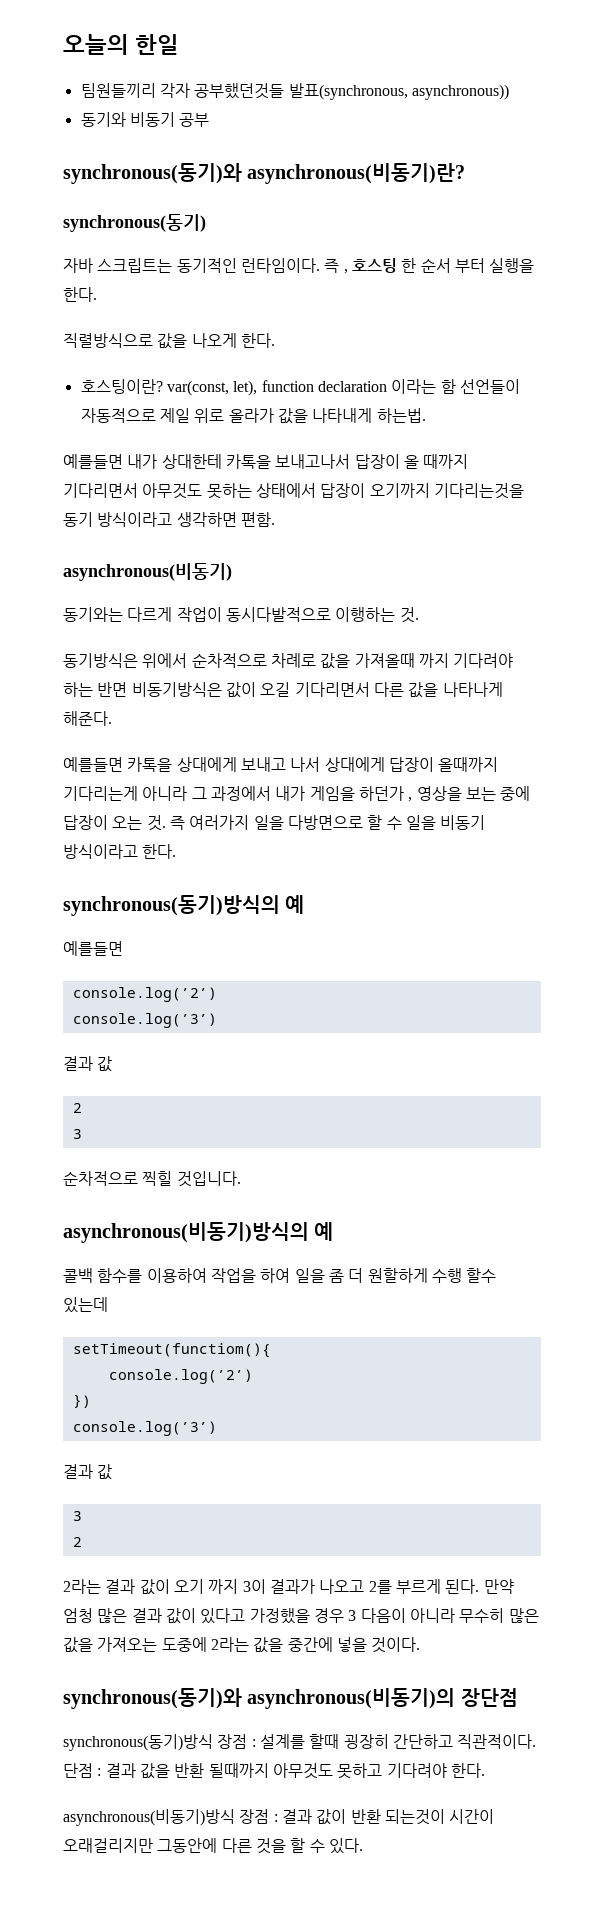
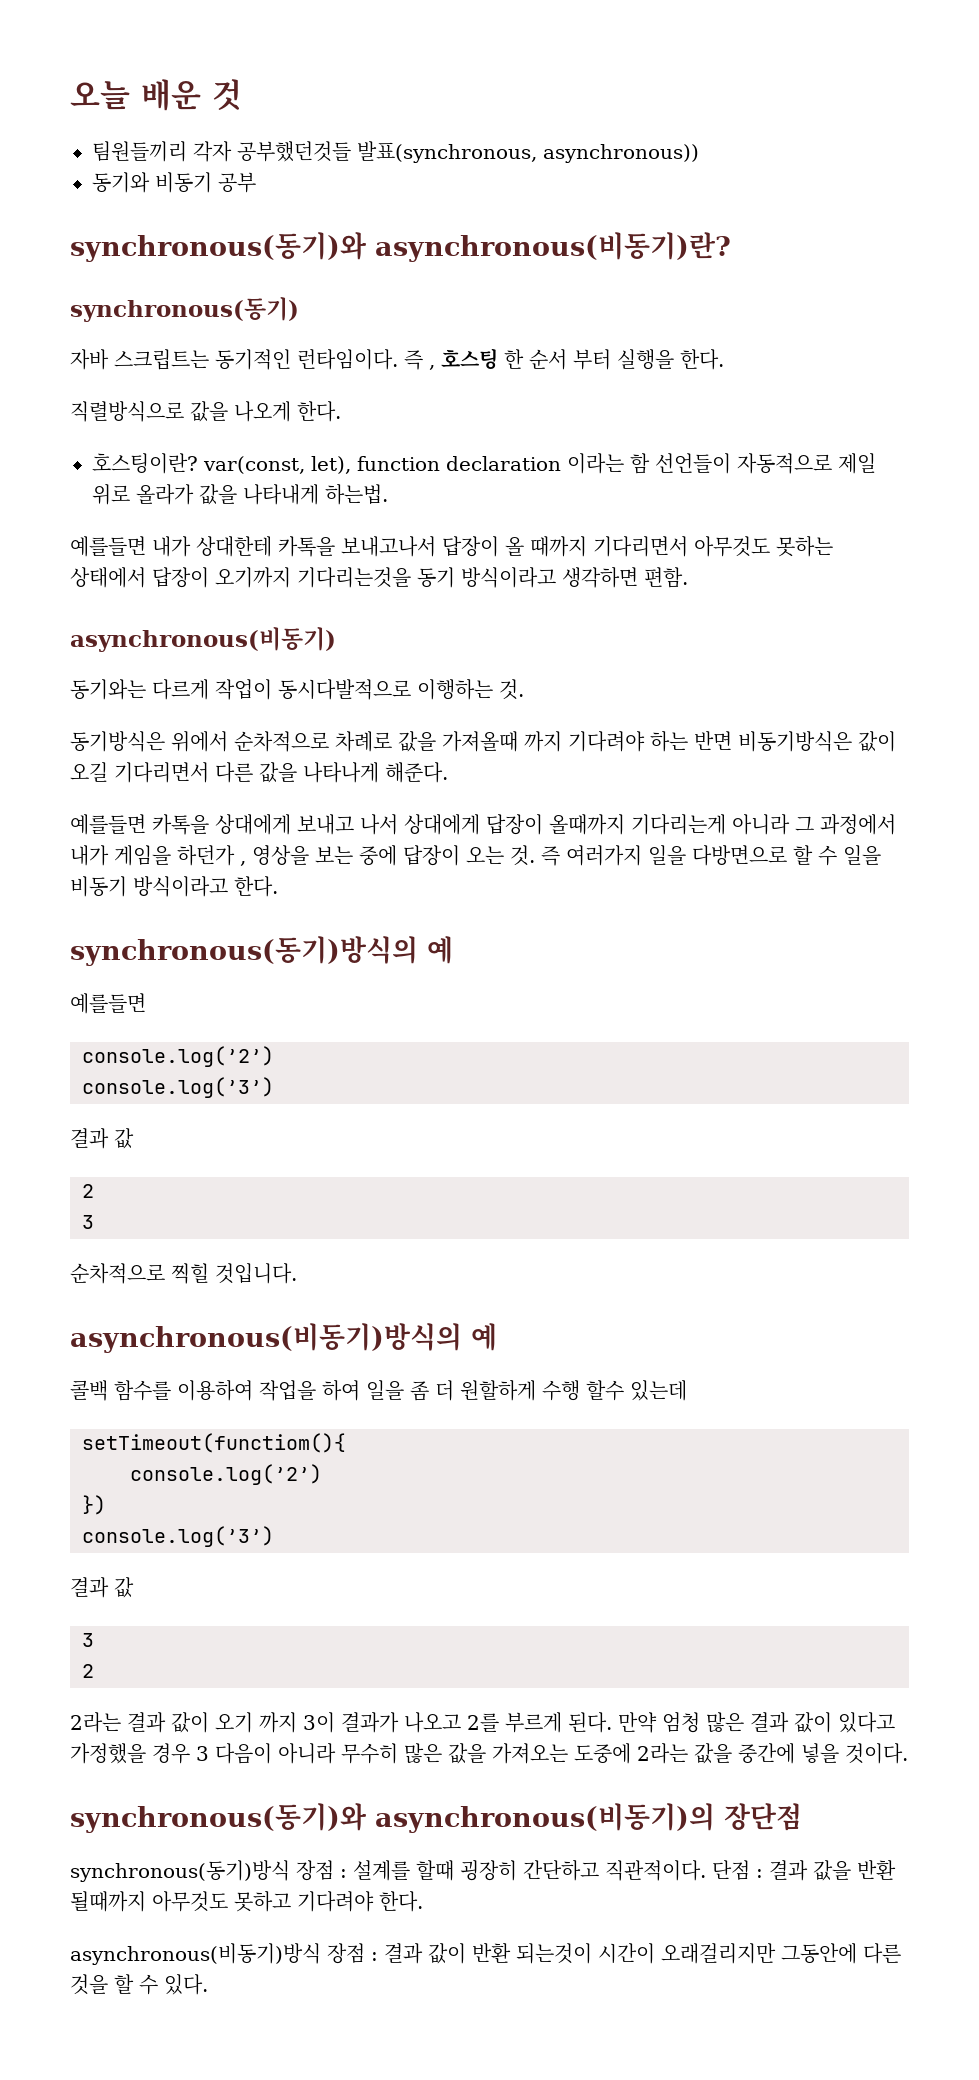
- 오늘의 한일
+ 오늘 배운 것

